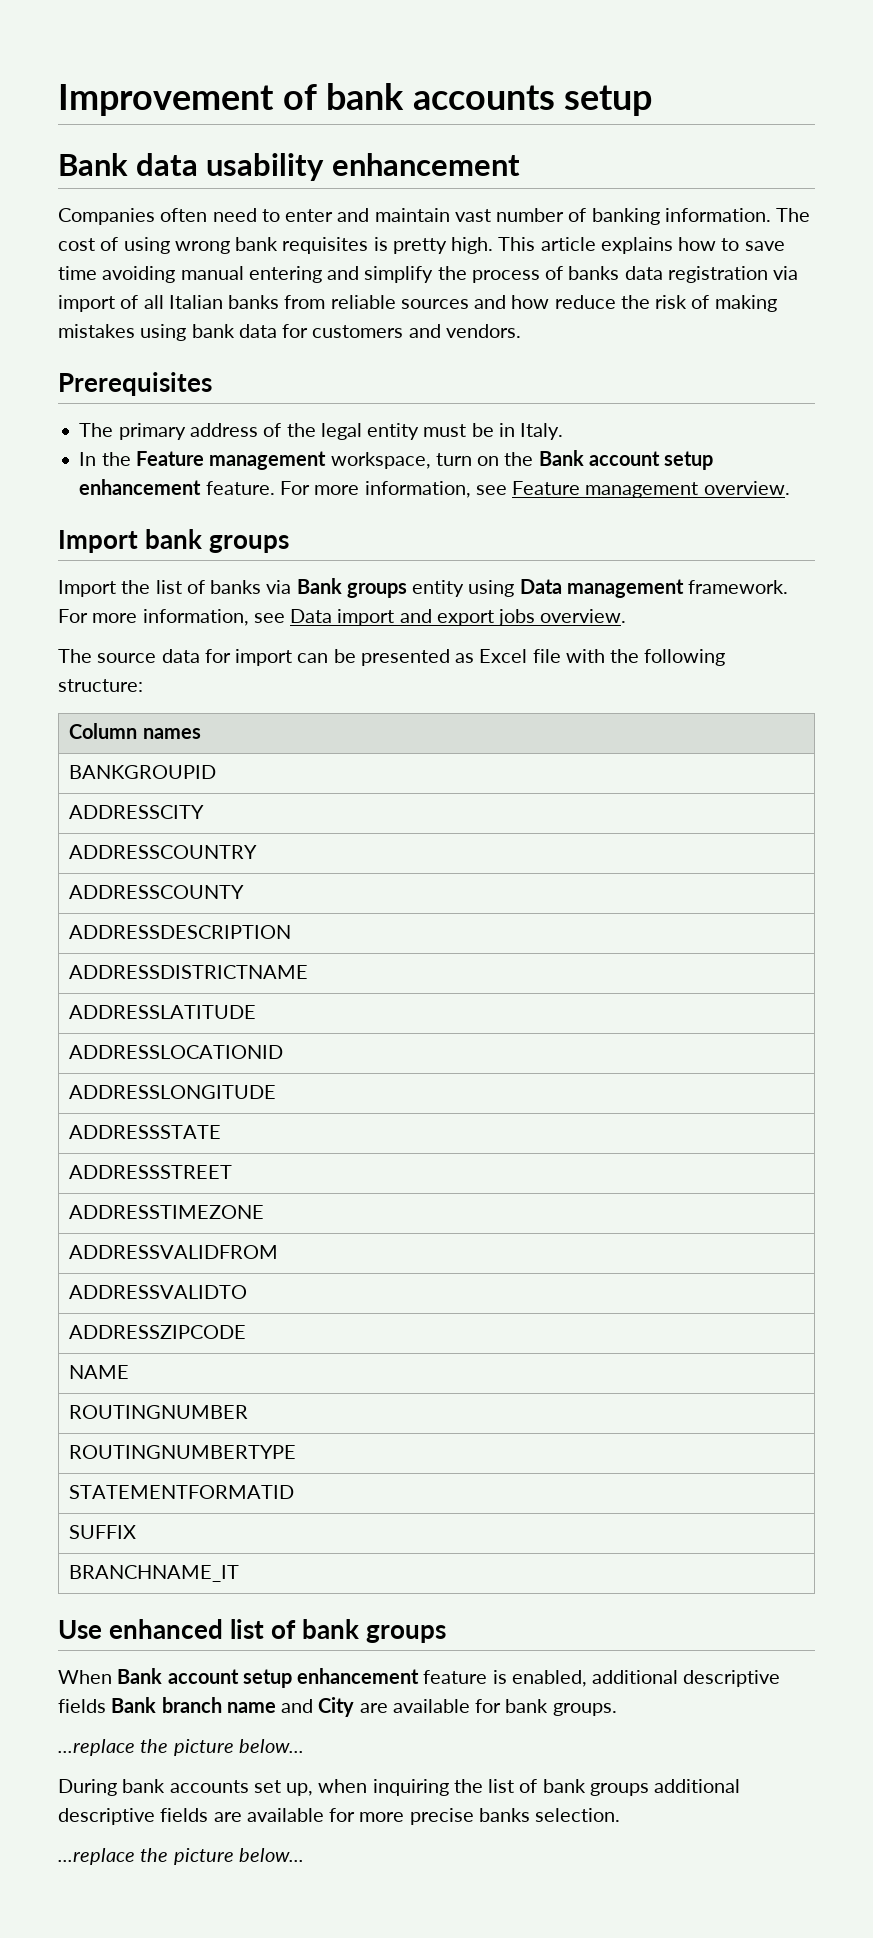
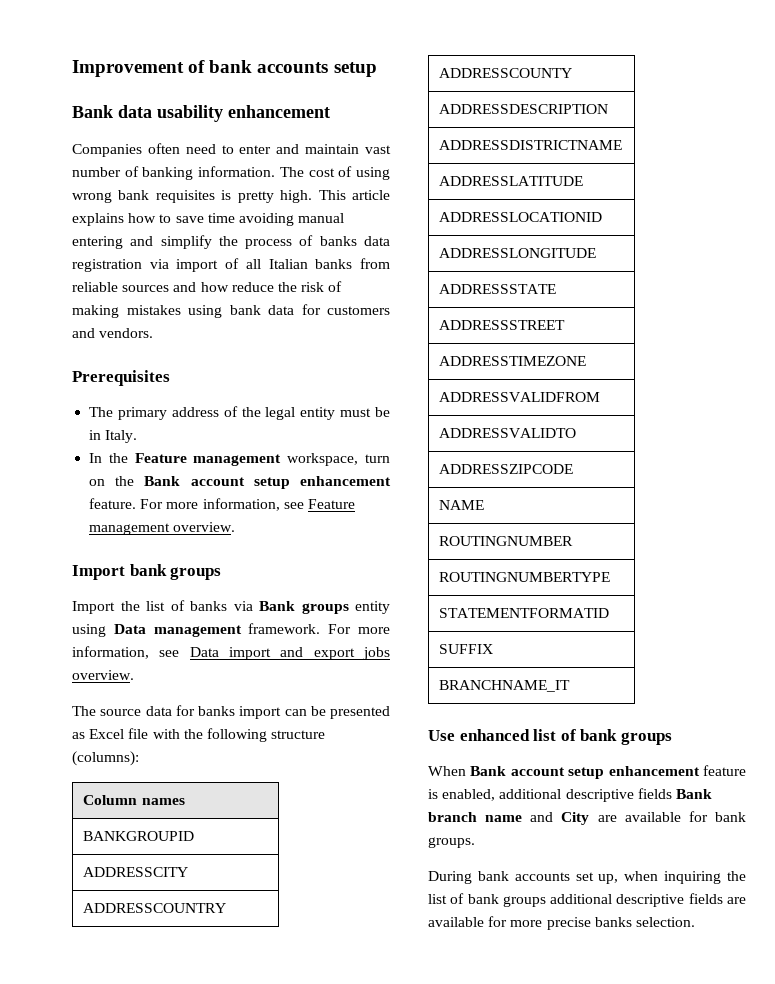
- The source data for import can be presented as Excel file with the following structure:
+ The source data for banks import can be presented as Excel file with the following structure (columns):
  When Bank account setup enhancement feature is enabled, additional descriptive fields Bank branch name and City are available for bank groups.
- ...replace the picture below...
  During bank accounts set up, when inquiring the list of bank groups additional descriptive fields are available for more precise banks selection.
- ...replace the picture below...

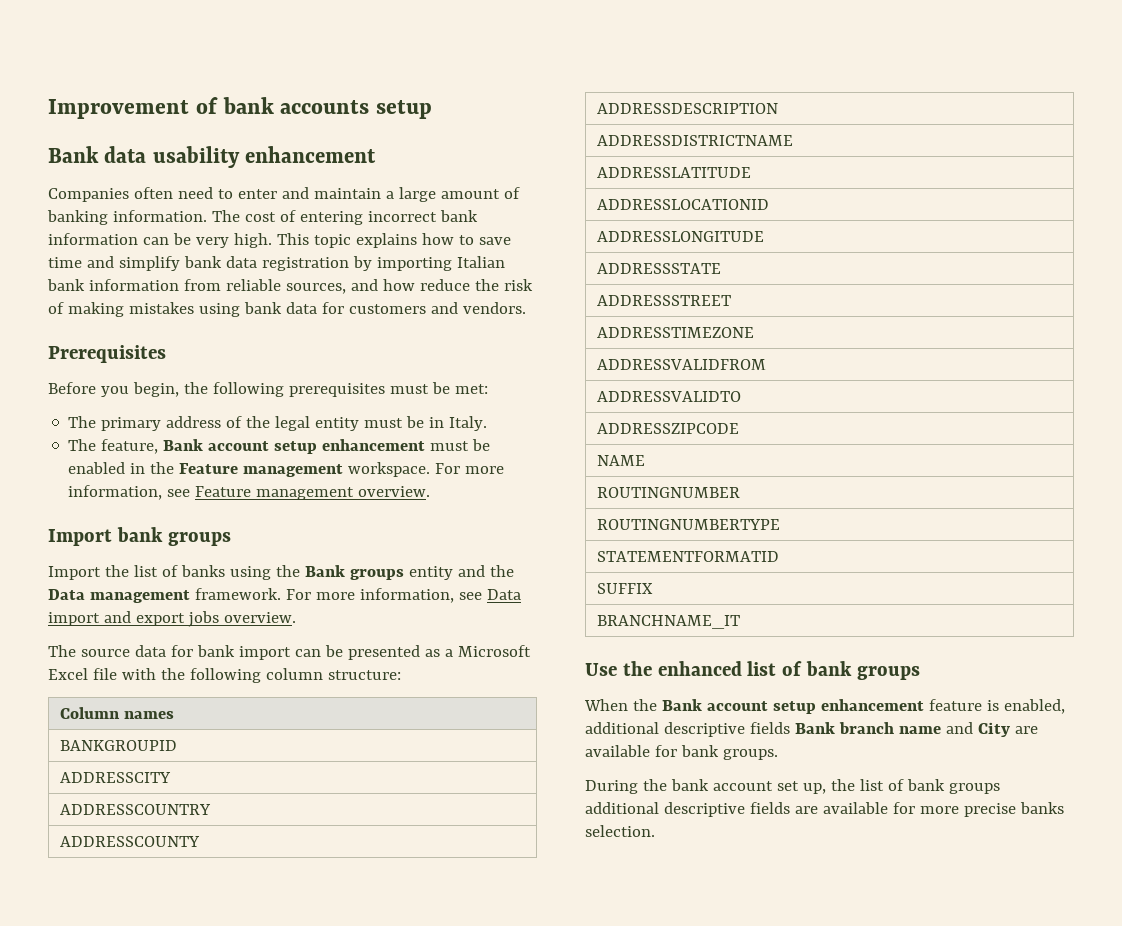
- Companies often need to enter and maintain vast number of banking information.
+ Companies often need to enter and maintain a large amount of banking information.
- The cost of using wrong bank requisites is pretty high.
+ The cost of entering incorrect bank information can be very high.
- This article explains how to save time avoiding manual entering and simplify the process of banks data registration via import of all Italian banks from reliable sources and how reduce the risk of making mistakes using bank data for customers and vendors.
+ This topic explains how to save time and simplify bank data registration by importing Italian bank information from reliable sources, and how reduce the risk of making mistakes using bank data for customers and vendors.
+ Before you begin, the following prerequisites must be met:
- In the Feature management workspace, turn on the Bank account setup enhancement feature.
+ The feature, Bank account setup enhancement must be enabled in the Feature management workspace.
- Import the list of banks via Bank groups entity using Data management framework.
+ Import the list of banks using the Bank groups entity and the Data management framework.
- The source data for banks import can be presented as Excel file with the following structure (columns):
+ The source data for bank import can be presented as a Microsoft Excel file with the following column structure:
- Use enhanced list of bank groups
+ Use the enhanced list of bank groups
- When Bank account setup enhancement feature is enabled, additional descriptive fields Bank branch name and City are available for bank groups.
+ When the Bank account setup enhancement feature is enabled, additional descriptive fields Bank branch name and City are available for bank groups.
- During bank accounts set up, when inquiring the list of bank groups additional descriptive fields are available for more precise banks selection.
+ During the bank account set up, the list of bank groups additional descriptive fields are available for more precise banks selection.

